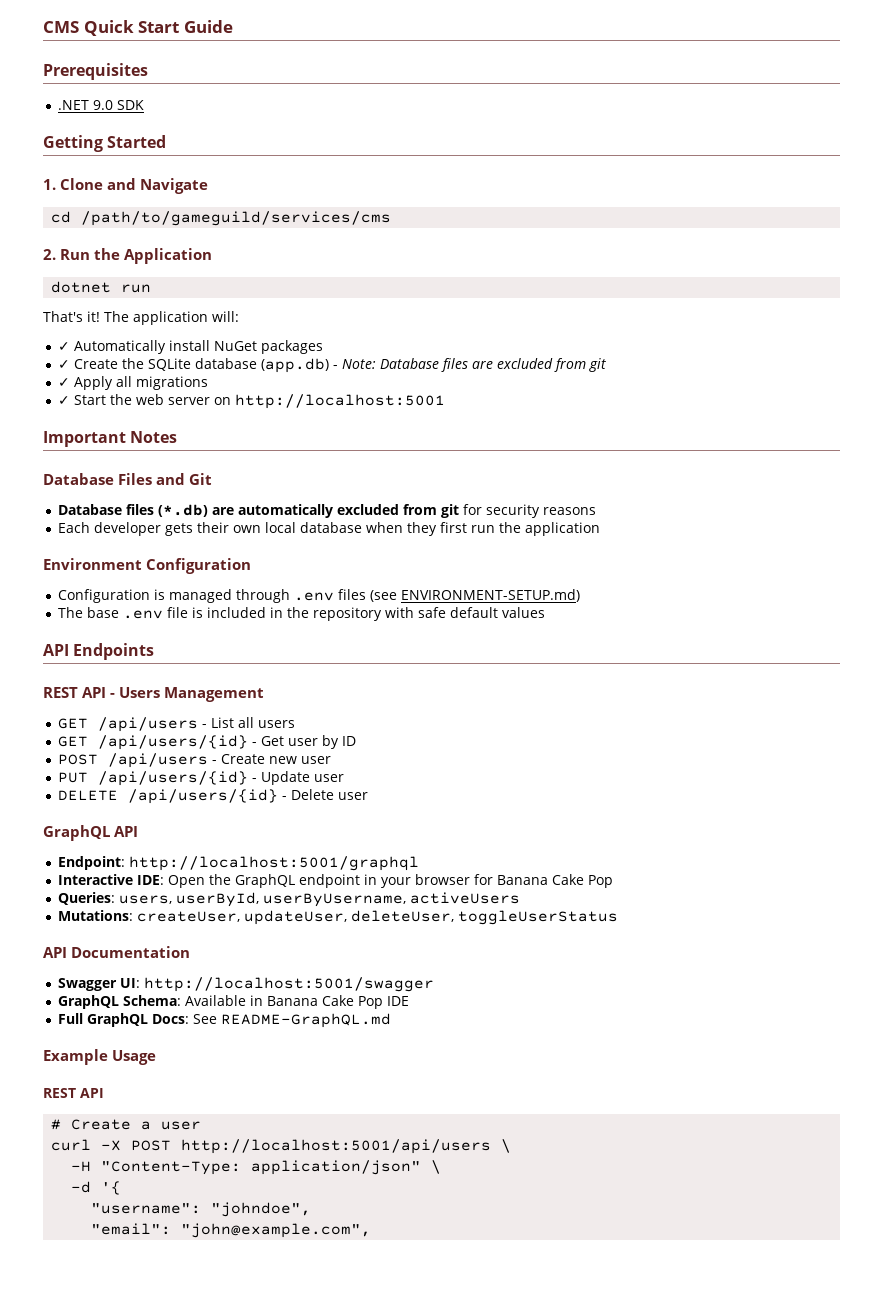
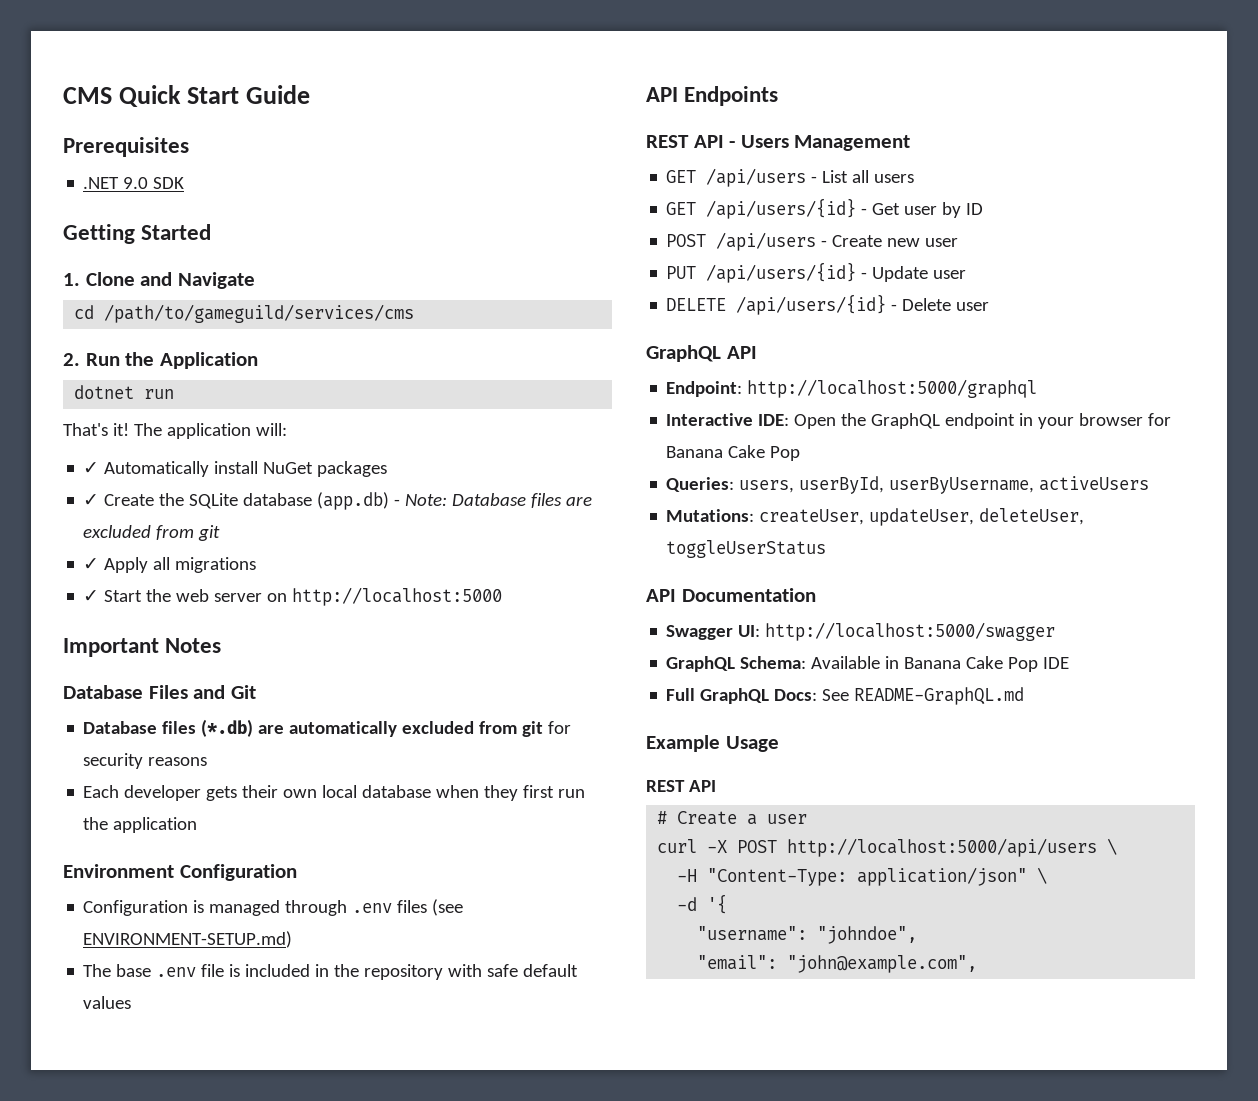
- ✓ Start the web server on http://localhost:5001
+ ✓ Start the web server on http://localhost:5000
- Endpoint: http://localhost:5001/graphql
+ Endpoint: http://localhost:5000/graphql
- Swagger UI: http://localhost:5001/swagger
+ Swagger UI: http://localhost:5000/swagger
- curl -X POST http://localhost:5001/api/users \
+ curl -X POST http://localhost:5000/api/users \

